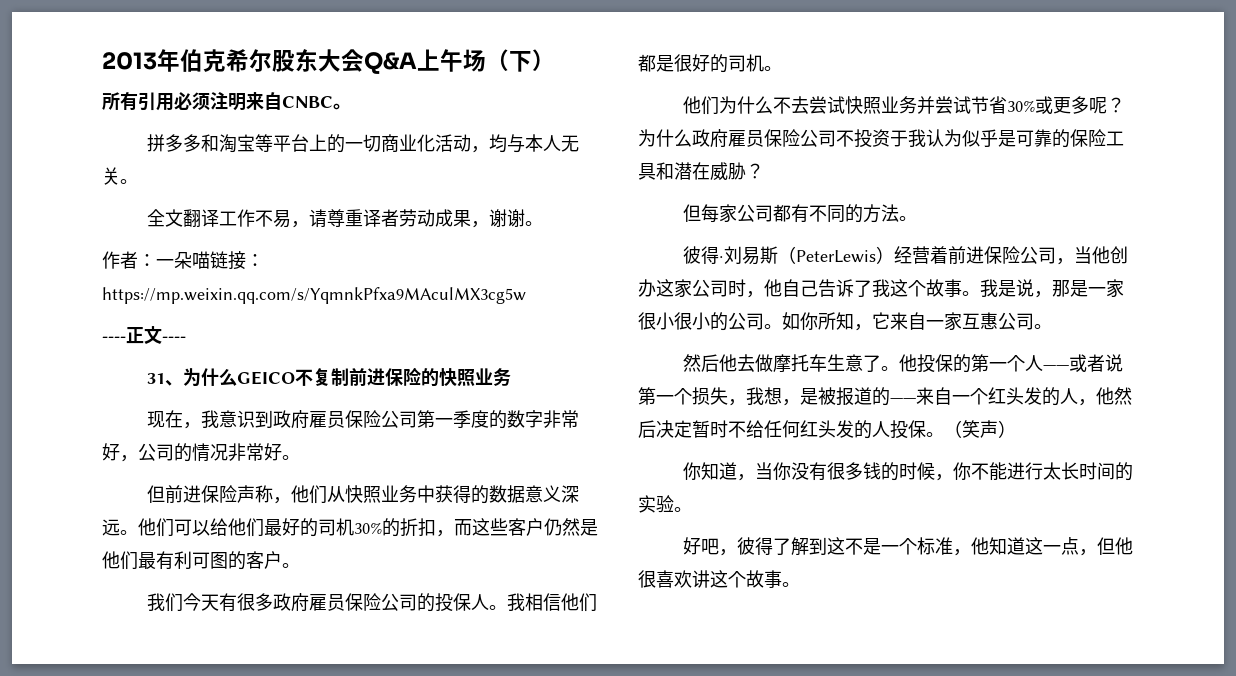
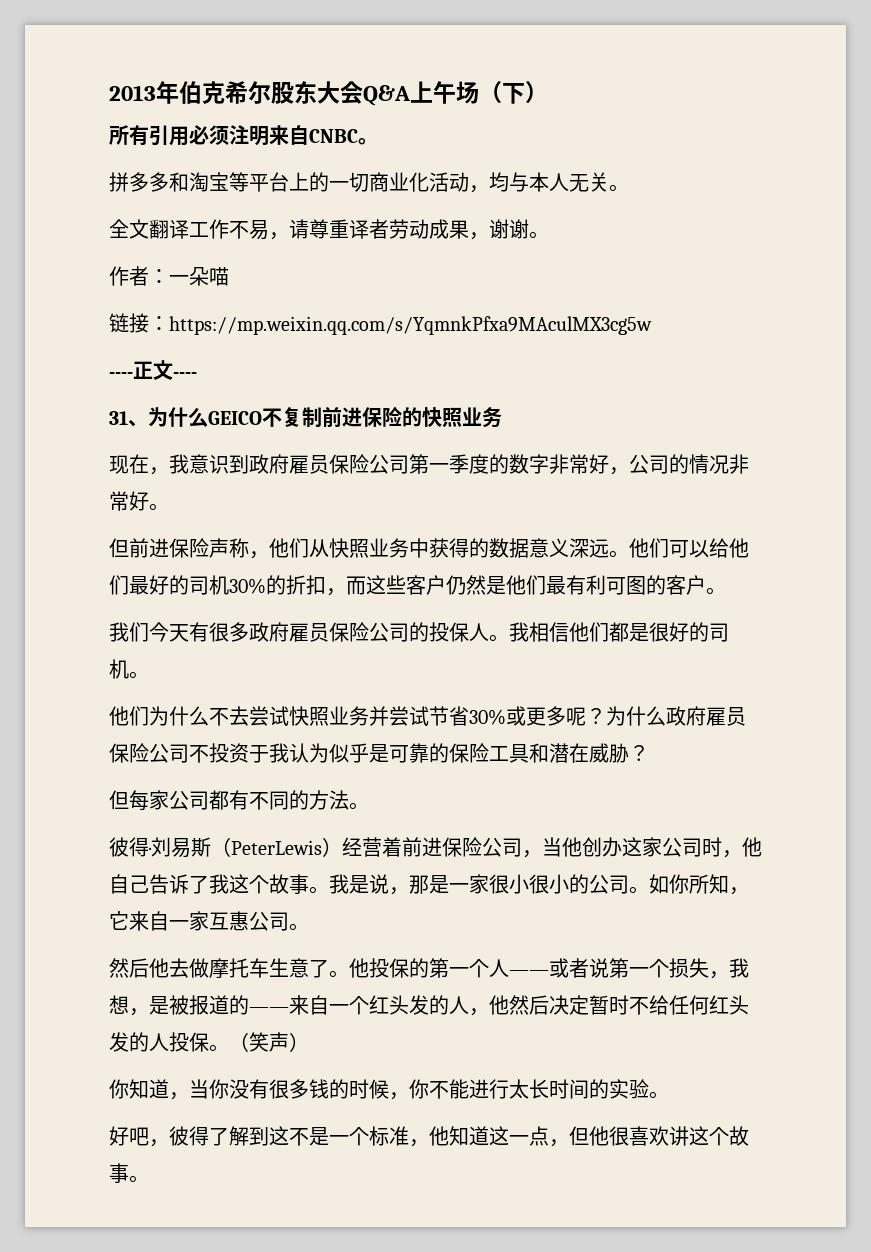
- 作者：一朵喵链接：https://mp.weixin.qq.com/s/YqmnkPfxa9MAculMX3cg5w
+ 作者：一朵喵
+ 链接：https://mp.weixin.qq.com/s/YqmnkPfxa9MAculMX3cg5w

